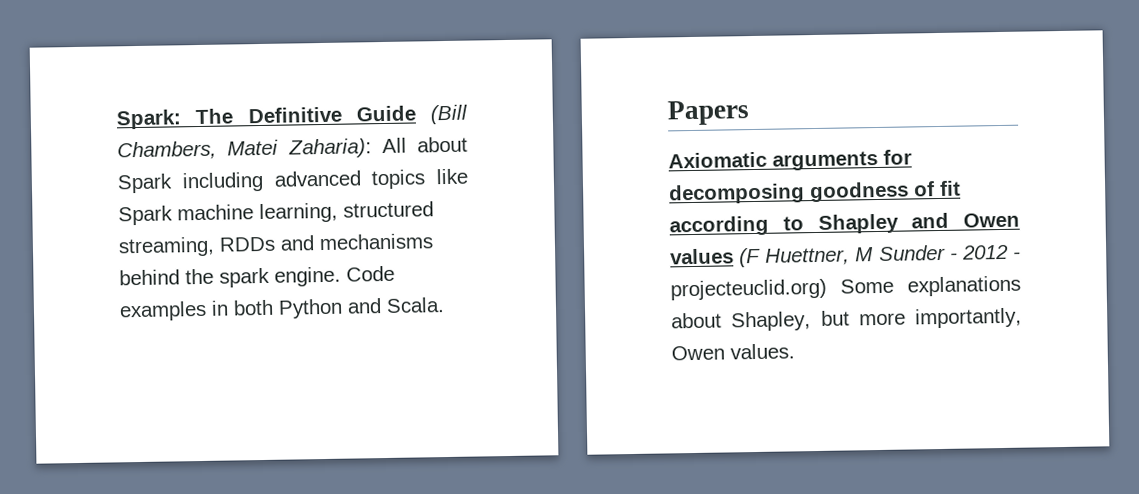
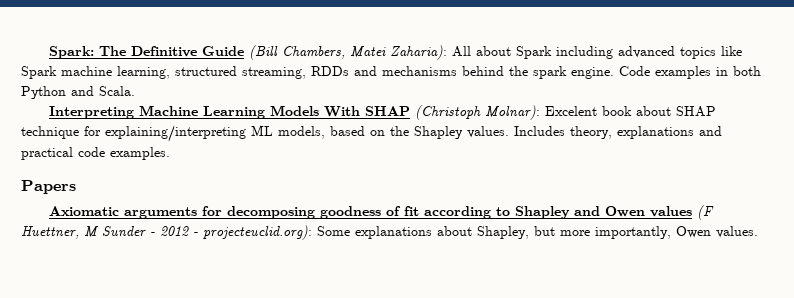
+ Interpreting Machine Learning Models With SHAP (Christoph Molnar): Excelent book about SHAP technique for explaining/interpreting ML models, based on the Shapley values. Includes theory, explanations and practical code examples.
- Axiomatic arguments for decomposing goodness of fit according to Shapley and Owen values (F Huettner, M Sunder - 2012 - projecteuclid.org) Some explanations about Shapley, but more importantly, Owen values.
+ Axiomatic arguments for decomposing goodness of fit according to Shapley and Owen values (F Huettner, M Sunder - 2012 - projecteuclid.org): Some explanations about Shapley, but more importantly, Owen values.

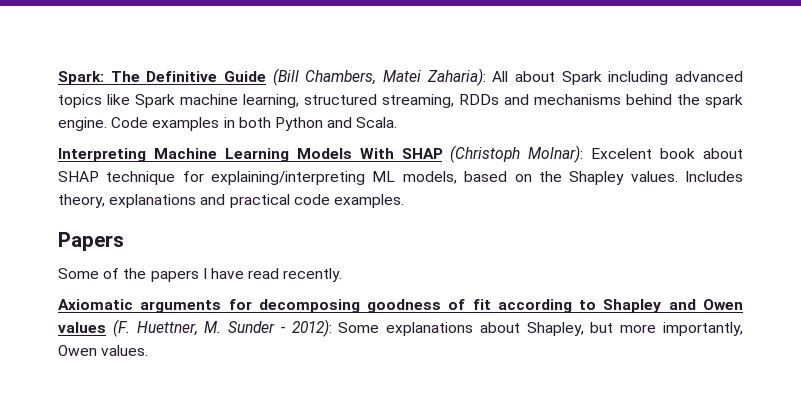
+ Some of the papers I have read recently.
- Axiomatic arguments for decomposing goodness of fit according to Shapley and Owen values (F Huettner, M Sunder - 2012 - projecteuclid.org): Some explanations about Shapley, but more importantly, Owen values.
+ Axiomatic arguments for decomposing goodness of fit according to Shapley and Owen values (F. Huettner, M. Sunder - 2012): Some explanations about Shapley, but more importantly, Owen values.

